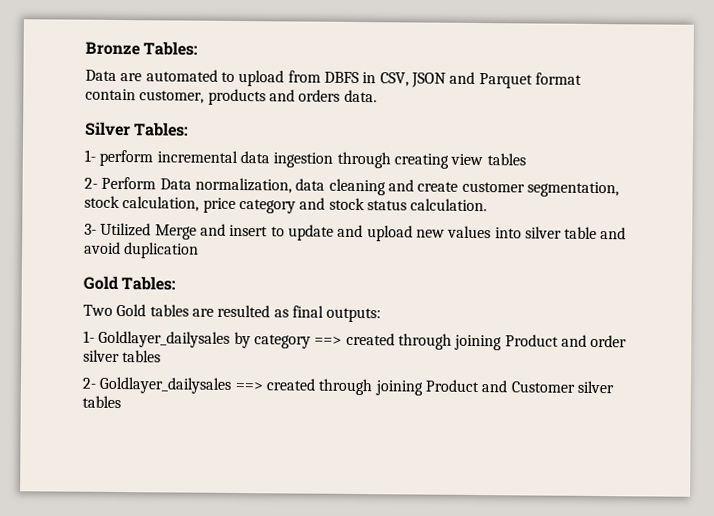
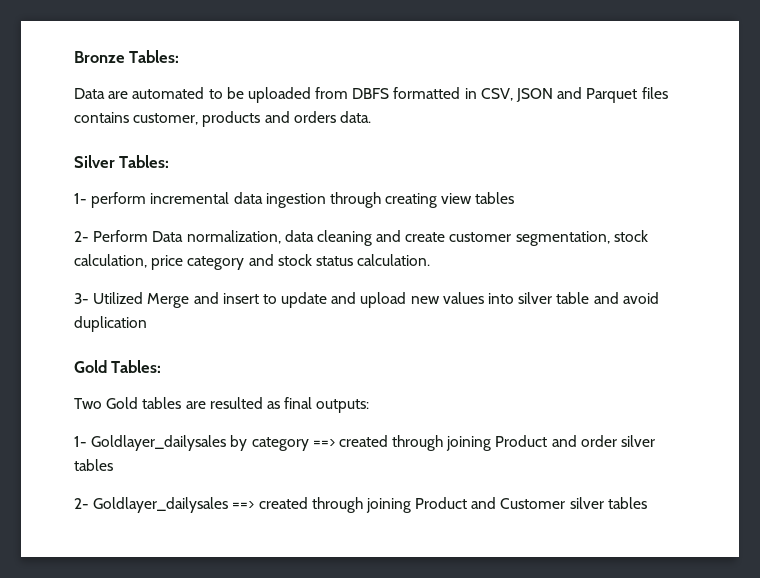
- Data are automated to upload from DBFS in CSV, JSON and Parquet format contain customer, products and orders data.
+ Data are automated to be uploaded from DBFS formatted in CSV, JSON and Parquet files contains customer, products and orders data.

